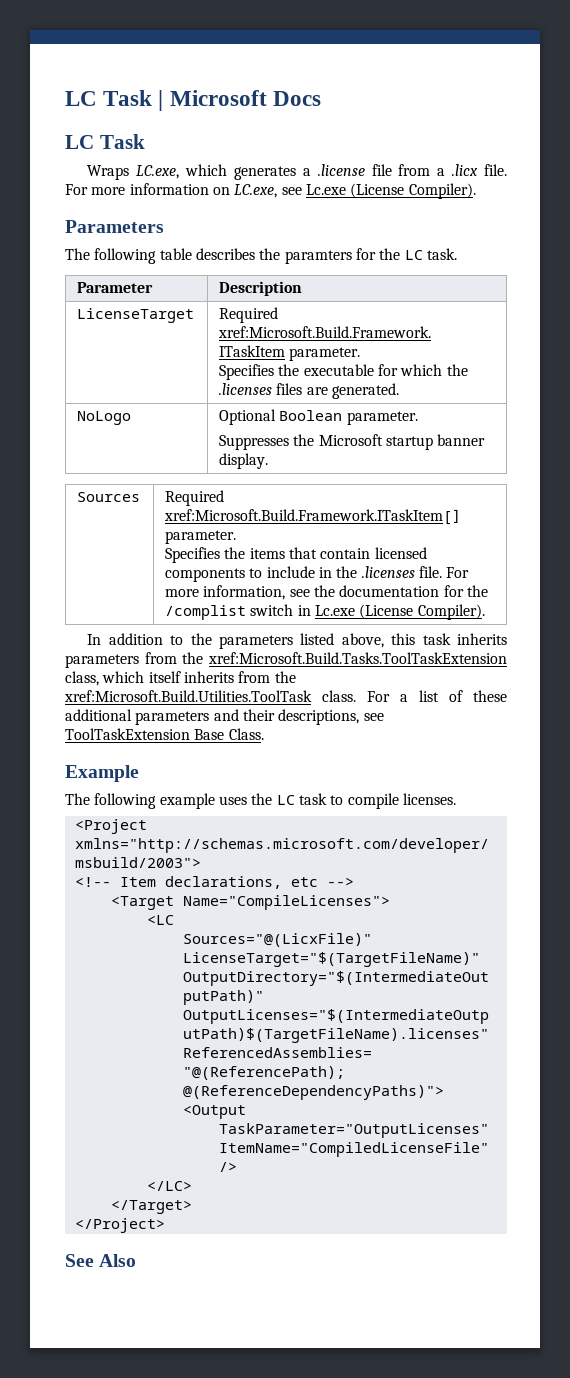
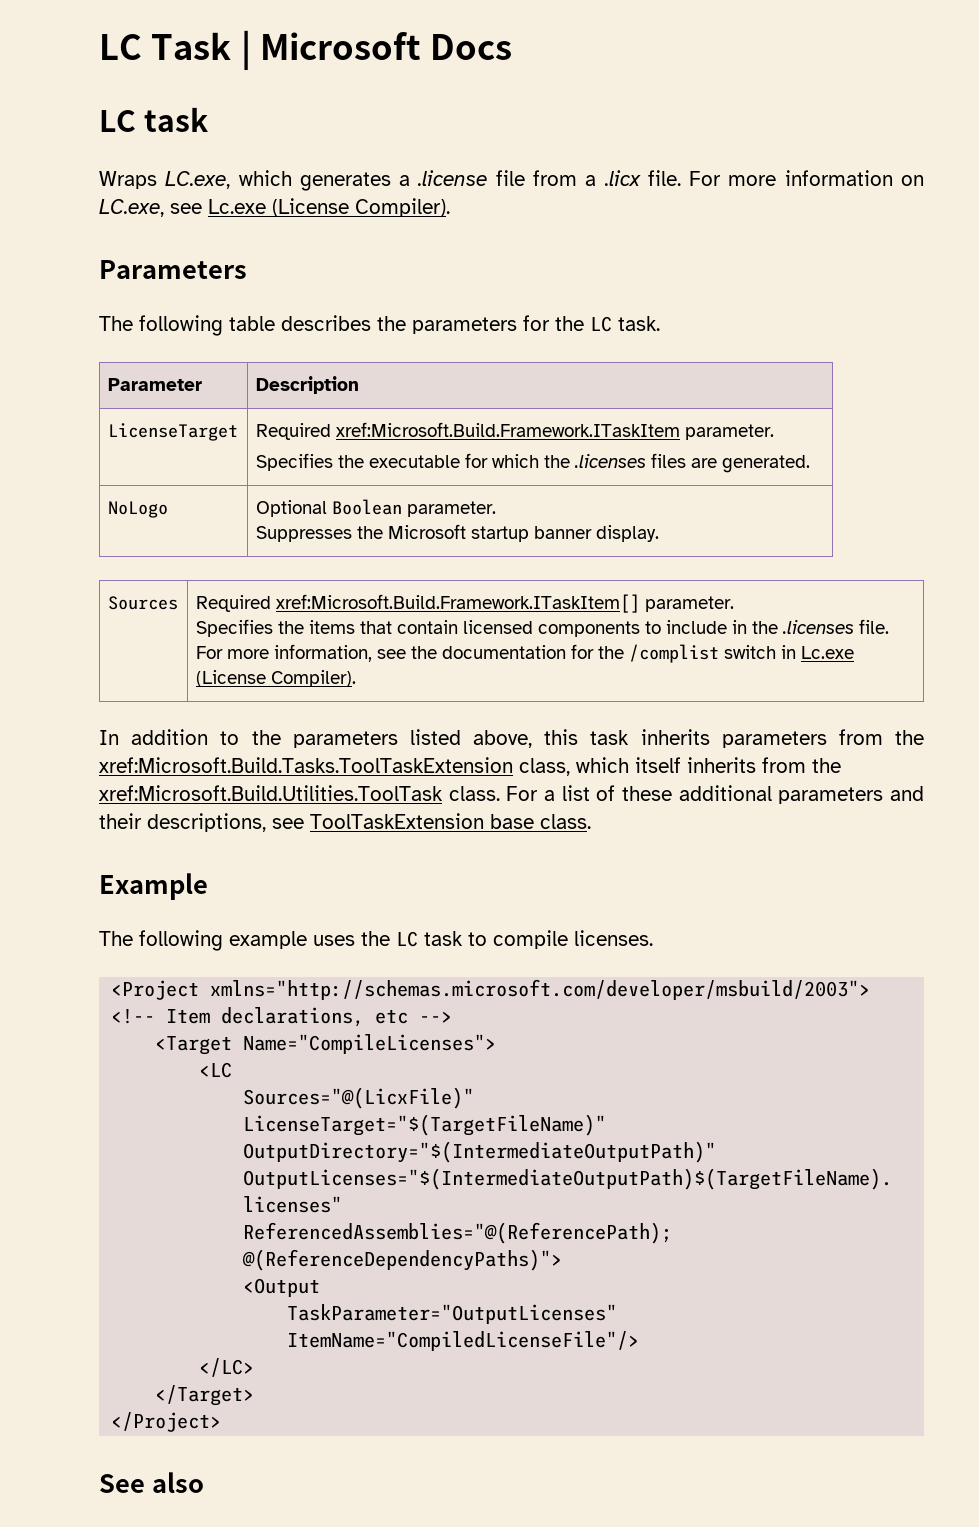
  LC Task | Microsoft Docs
- LC Task
+ LC task
- The following table describes the paramters for the LC task.
+ The following table describes the parameters for the LC task.
- For a list of these additional parameters and their descriptions, see ToolTaskExtension Base Class.
+ For a list of these additional parameters and their descriptions, see ToolTaskExtension base class.
- See Also
+ See also

